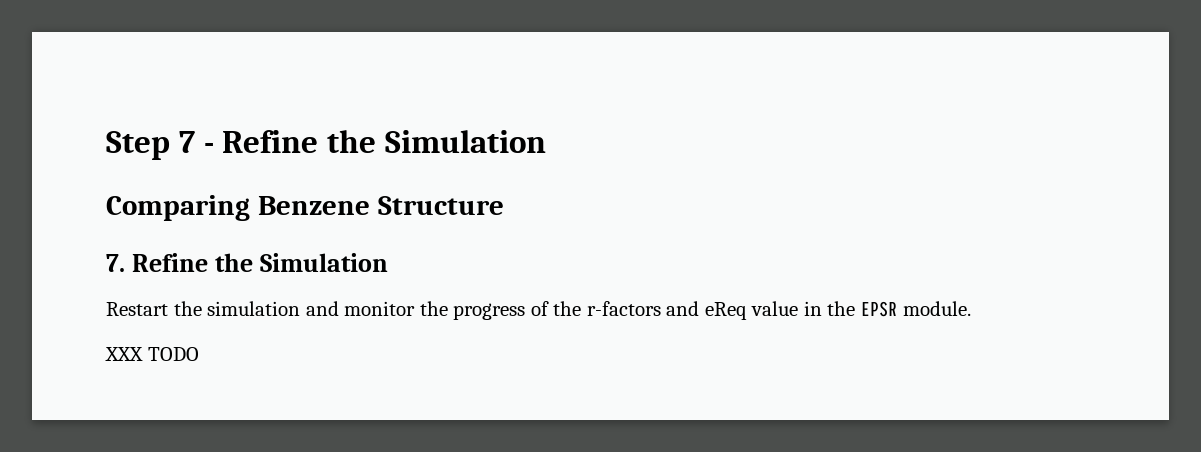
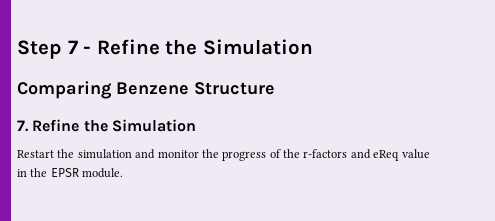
- XXX TODO

